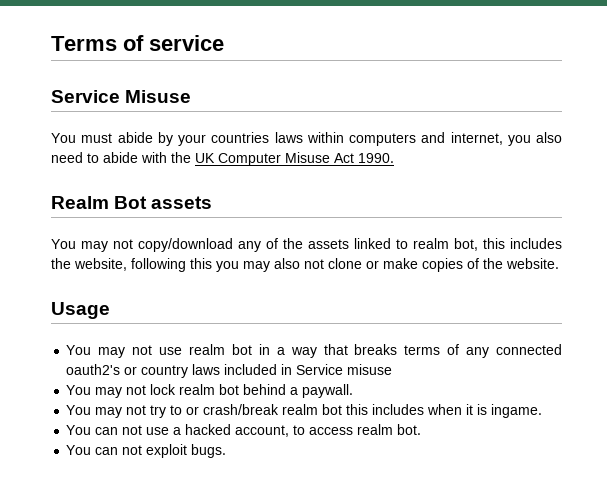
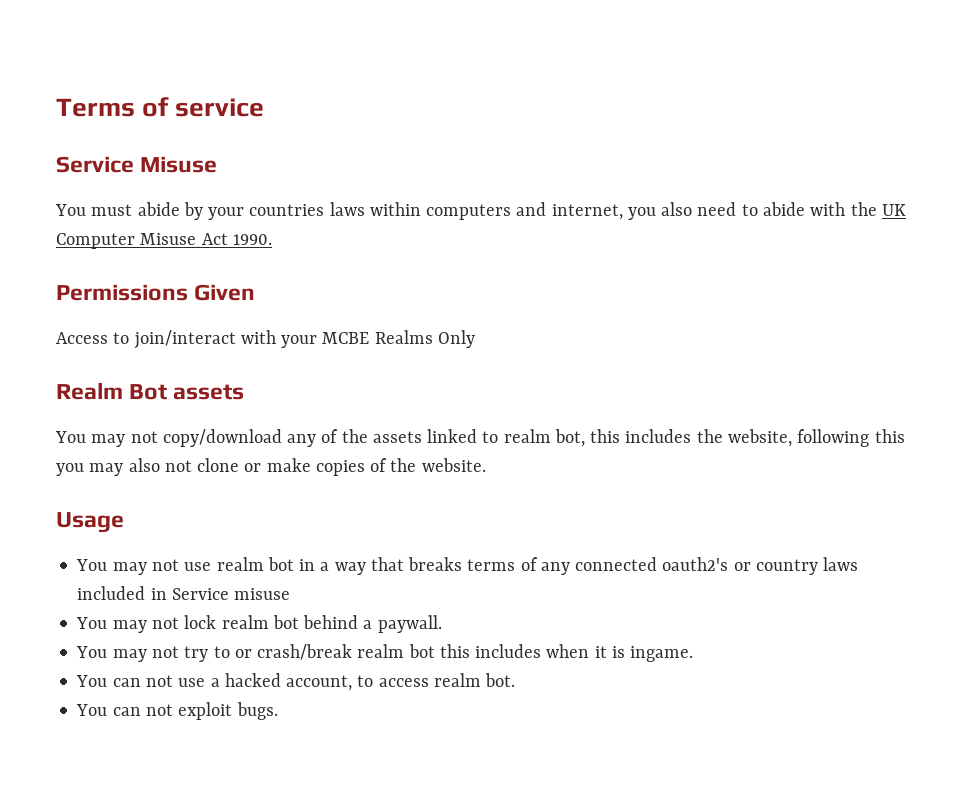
+ Permissions Given
+ Access to join/interact with your MCBE Realms Only

